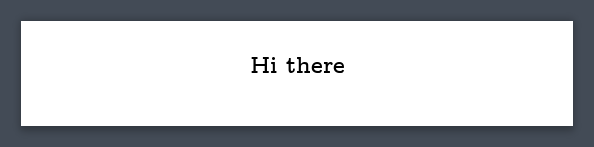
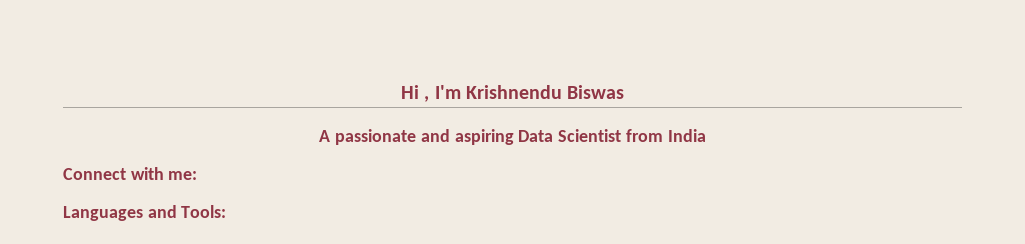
- Hi there
+ Hi , I'm Krishnendu Biswas
+ A passionate and aspiring Data Scientist from India
+ Connect with me:
+ Languages and Tools:

